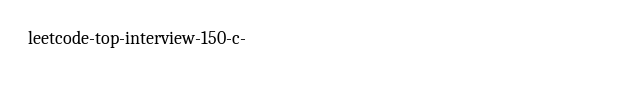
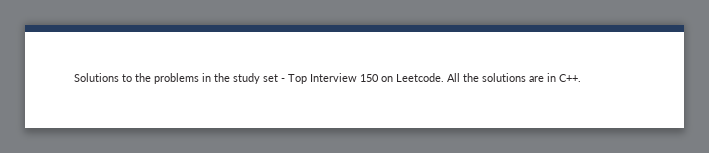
- leetcode-top-interview-150-c-
+ Solutions to the problems in the study set - Top Interview 150 on Leetcode. All the solutions are in C++.

